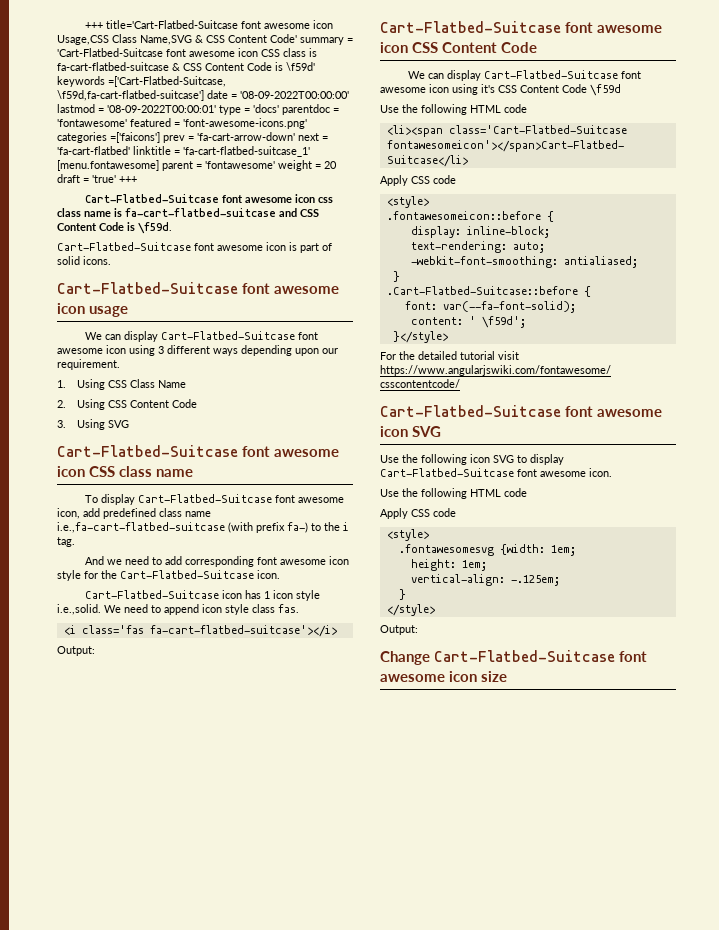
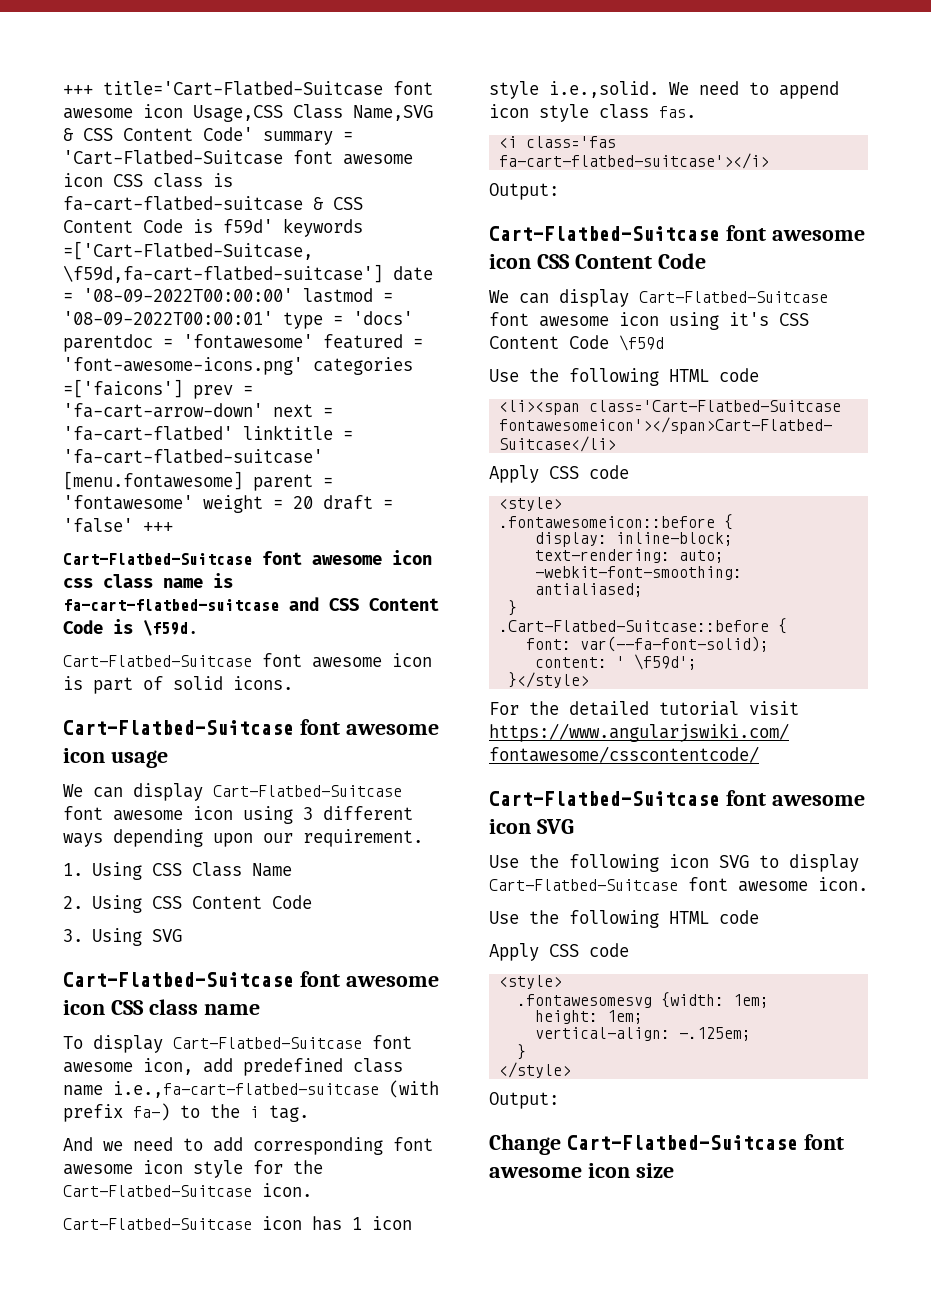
- +++ title='Cart-Flatbed-Suitcase font awesome icon Usage,CSS Class Name,SVG & CSS Content Code' summary = 'Cart-Flatbed-Suitcase font awesome icon CSS class is fa-cart-flatbed-suitcase & CSS Content Code is \f59d' keywords =['Cart-Flatbed-Suitcase, \f59d,fa-cart-flatbed-suitcase'] date = '08-09-2022T00:00:00' lastmod = '08-09-2022T00:00:01' type = 'docs' parentdoc = 'fontawesome' featured = 'font-awesome-icons.png' categories =['faicons'] prev = 'fa-cart-arrow-down' next = 'fa-cart-flatbed' linktitle = 'fa-cart-flatbed-suitcase_1' [menu.fontawesome] parent = 'fontawesome' weight = 20 draft = 'true' +++
+ +++ title='Cart-Flatbed-Suitcase font awesome icon Usage,CSS Class Name,SVG & CSS Content Code' summary = 'Cart-Flatbed-Suitcase font awesome icon CSS class is fa-cart-flatbed-suitcase & CSS Content Code is f59d' keywords =['Cart-Flatbed-Suitcase, \f59d,fa-cart-flatbed-suitcase'] date = '08-09-2022T00:00:00' lastmod = '08-09-2022T00:00:01' type = 'docs' parentdoc = 'fontawesome' featured = 'font-awesome-icons.png' categories =['faicons'] prev = 'fa-cart-arrow-down' next = 'fa-cart-flatbed' linktitle = 'fa-cart-flatbed-suitcase' [menu.fontawesome] parent = 'fontawesome' weight = 20 draft = 'false' +++

